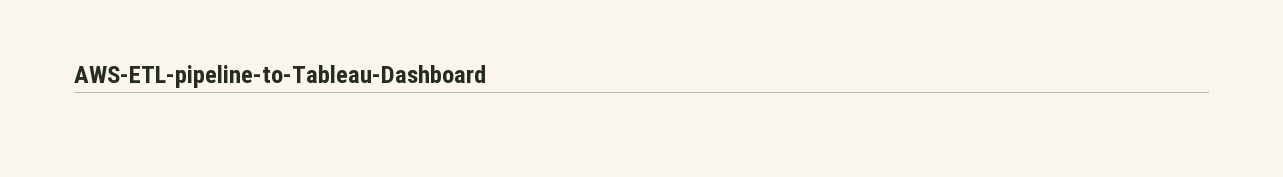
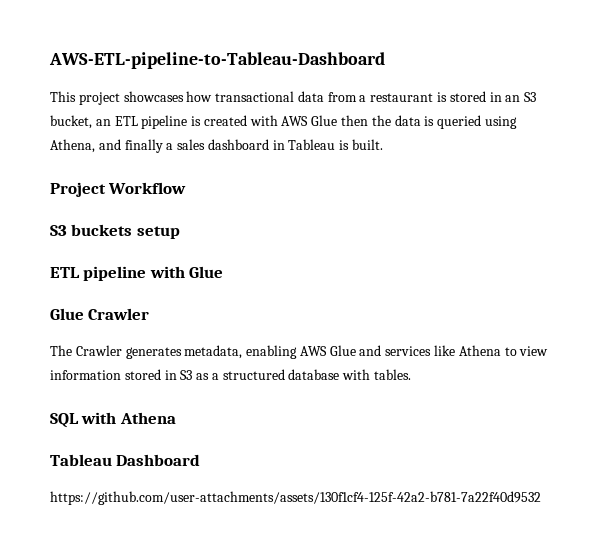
+ This project showcases how transactional data from a restaurant is stored in an S3 bucket, an ETL pipeline is created with AWS Glue then the data is queried using Athena, and finally a sales dashboard in Tableau is built.
+ Project Workflow
+ S3 buckets setup
+ ETL pipeline with Glue
+ Glue Crawler
+ The Crawler generates metadata, enabling AWS Glue and services like Athena to view information stored in S3 as a structured database with tables.
+ SQL with Athena
+ Tableau Dashboard
+ https://github.com/user-attachments/assets/130f1cf4-125f-42a2-b781-7a22f40d9532

